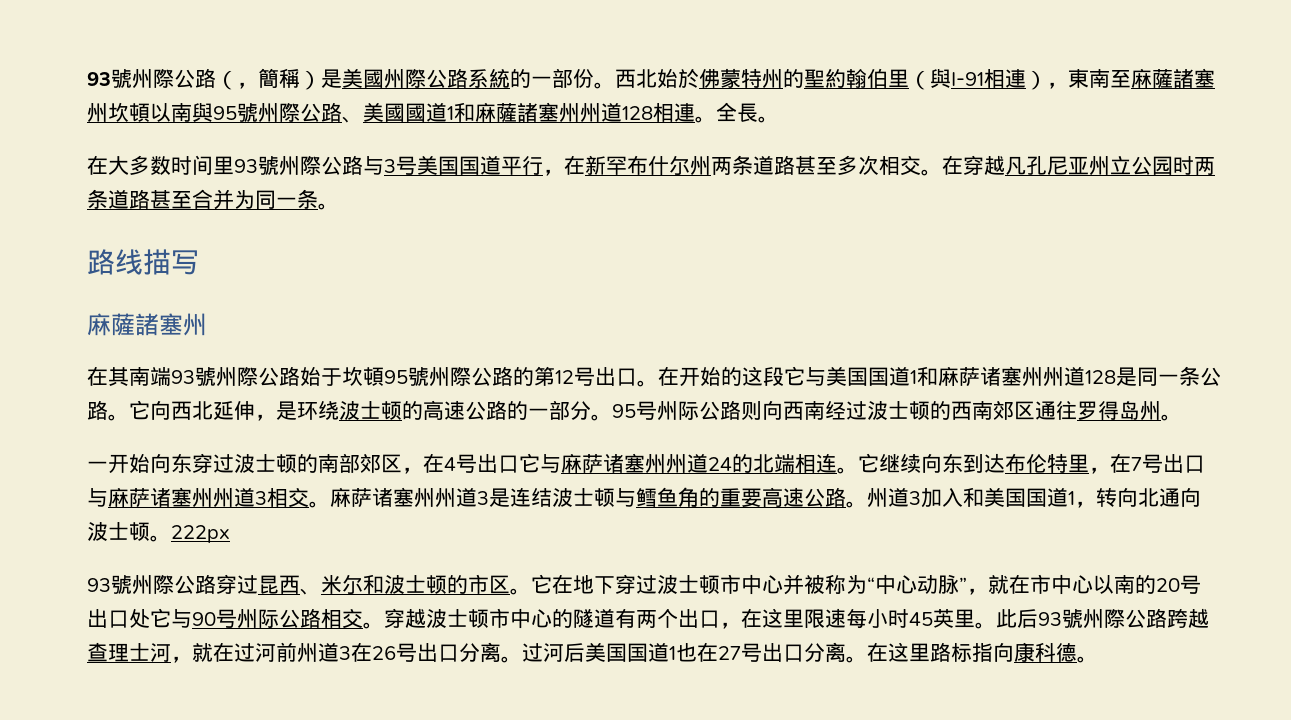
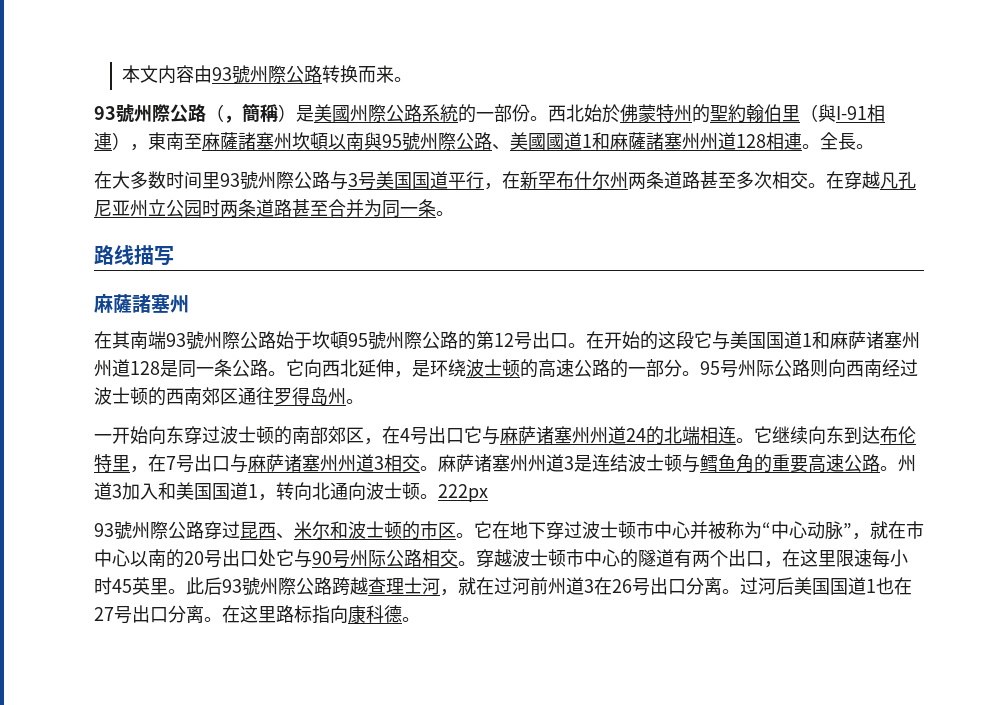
+ 本文内容由93號州際公路转换而来。

